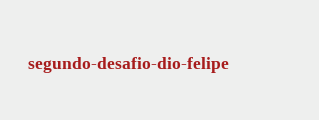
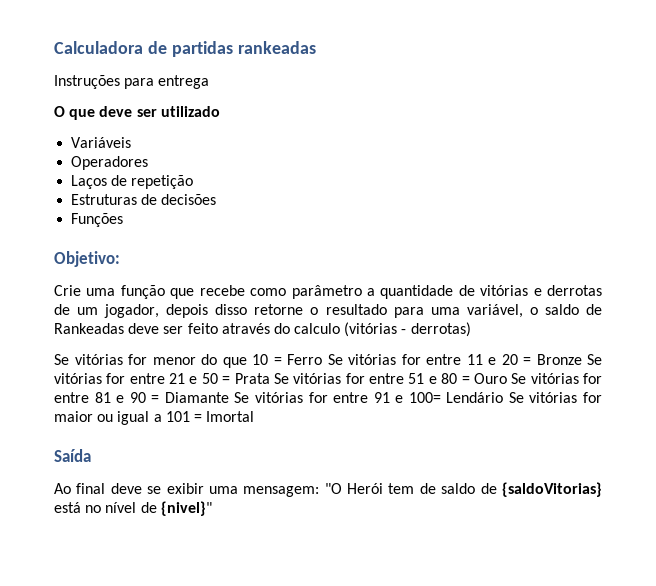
- segundo-desafio-dio-felipe
+ Calculadora de partidas rankeadas
+ Instruções para entrega
+ O que deve ser utilizado
+ Variáveis
+ Operadores
+ Laços de repetição
+ Estruturas de decisões
+ Funções
+ Objetivo:
+ Crie uma função que recebe como parâmetro a quantidade de vitórias e derrotas de um jogador, depois disso retorne o resultado para uma variável, o saldo de Rankeadas deve ser feito através do calculo (vitórias - derrotas)
+ Se vitórias for menor do que 10 = Ferro Se vitórias for entre 11 e 20 = Bronze Se vitórias for entre 21 e 50 = Prata Se vitórias for entre 51 e 80 = Ouro Se vitórias for entre 81 e 90 = Diamante Se vitórias for entre 91 e 100= Lendário Se vitórias for maior ou igual a 101 = Imortal
+ Saída
+ Ao final deve se exibir uma mensagem: "O Herói tem de saldo de {saldoVitorias} está no nível de {nivel}"

